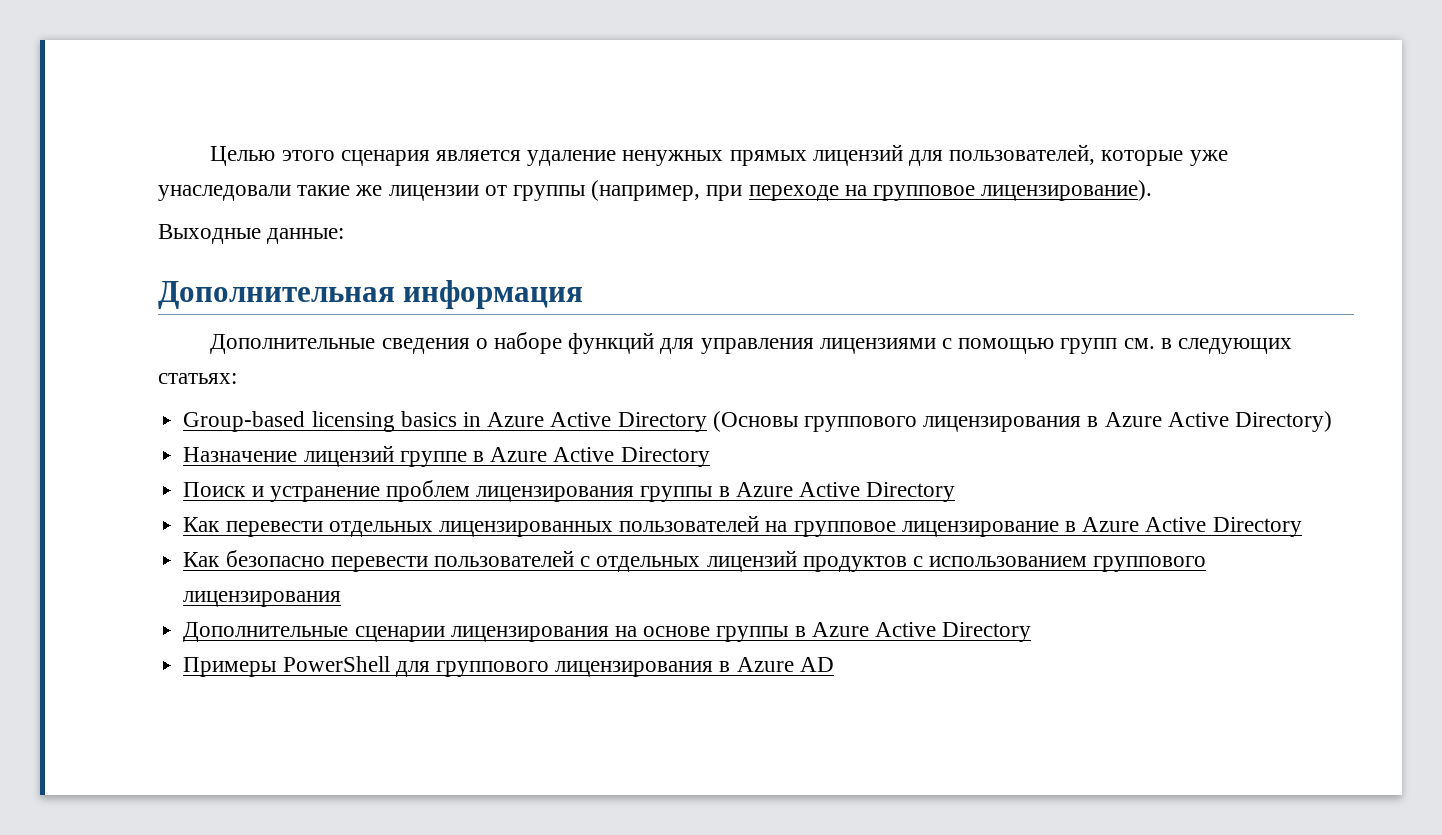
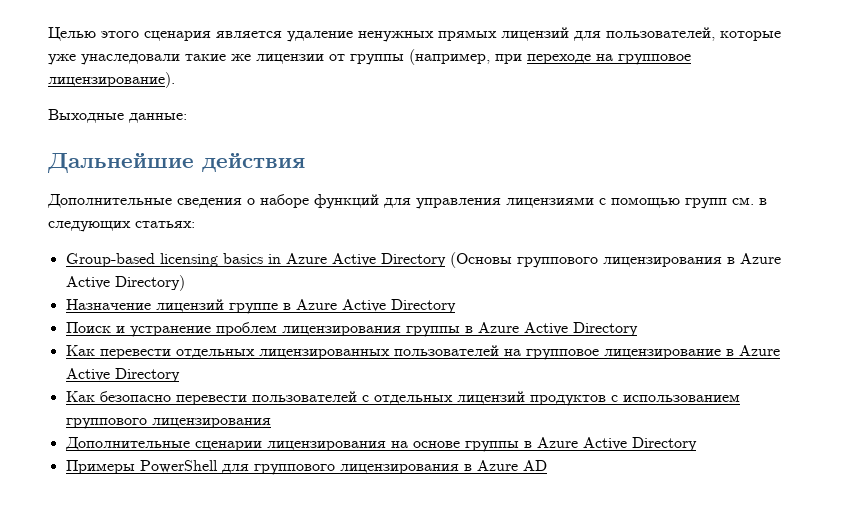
- Дополнительная информация
+ Дальнейшие действия

